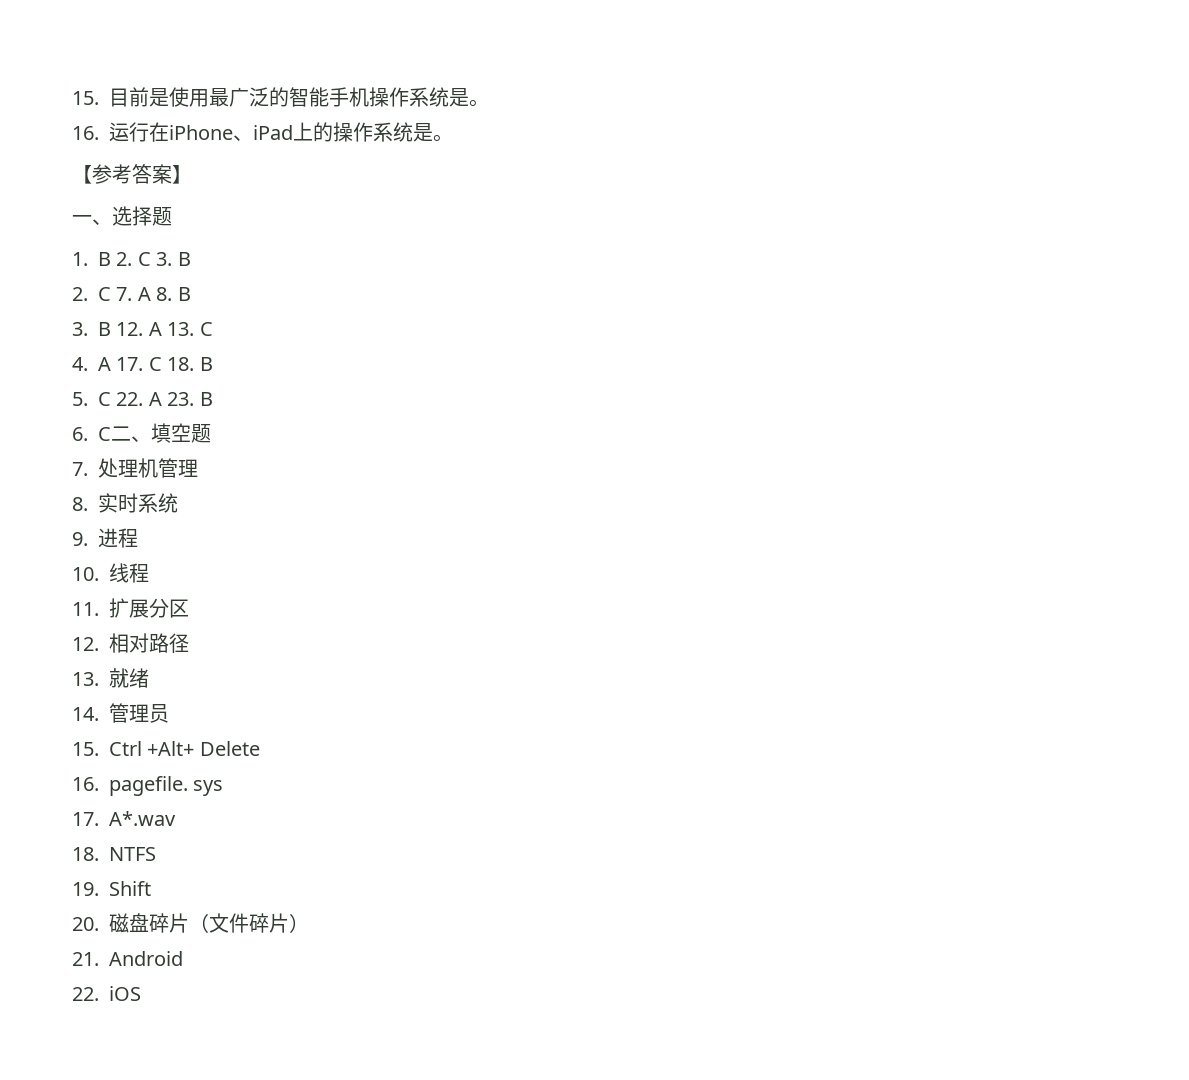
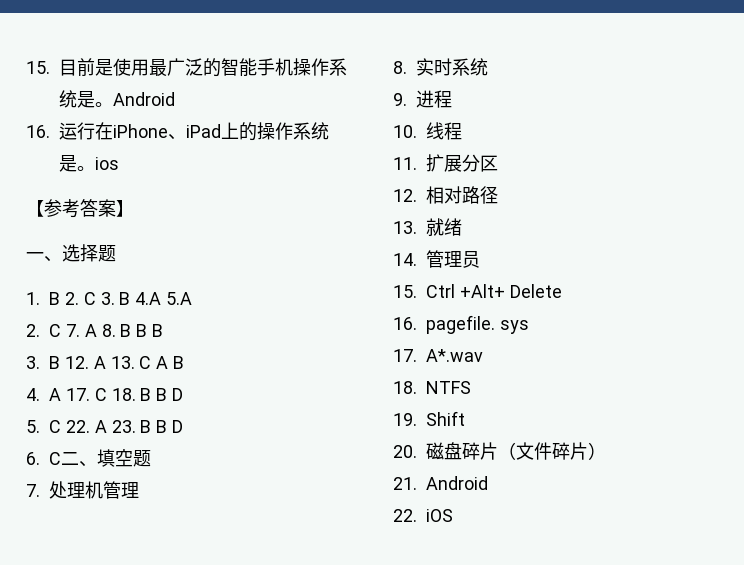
- 15.目前是使用最广泛的智能手机操作系统是。
+ 15.目前是使用最广泛的智能手机操作系统是。Android
- 16.运行在iPhone、iPad上的操作系统是。
+ 16.运行在iPhone、iPad上的操作系统是。ios
- 1. B 2. C 3. B
+ 1. B 2. C 3. B 4.A 5.A
- 2. C 7. A 8. B
+ 2. C 7. A 8. B B B
- 3. B 12. A 13. C
+ 3. B 12. A 13. C A B
- 4. A 17. C 18. B
+ 4. A 17. C 18. B B D
- 5. C 22. A 23. B
+ 5. C 22. A 23. B B D

